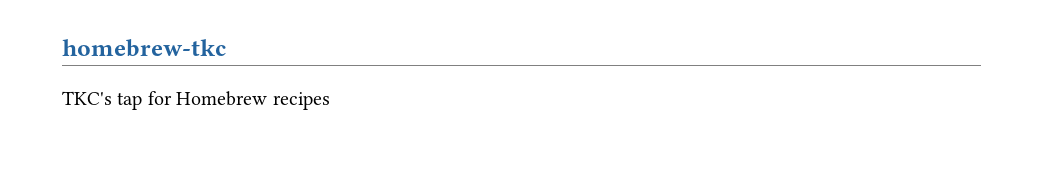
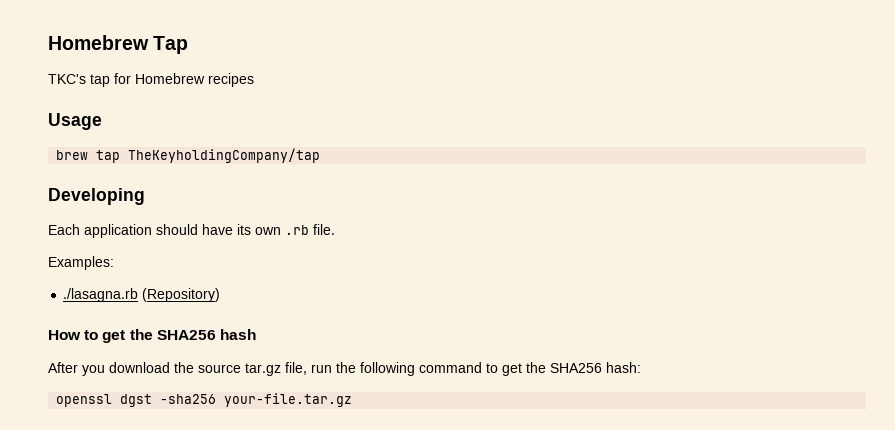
- homebrew-tkc
+ Homebrew Tap
+ Usage
+ brew tap TheKeyholdingCompany/tap
+ Developing
+ Each application should have its own .rb file.
+ Examples:
+ ./lasagna.rb (Repository)
+ How to get the SHA256 hash
+ After you download the source tar.gz file, run the following command to get the SHA256 hash:
+ openssl dgst -sha256 your-file.tar.gz

